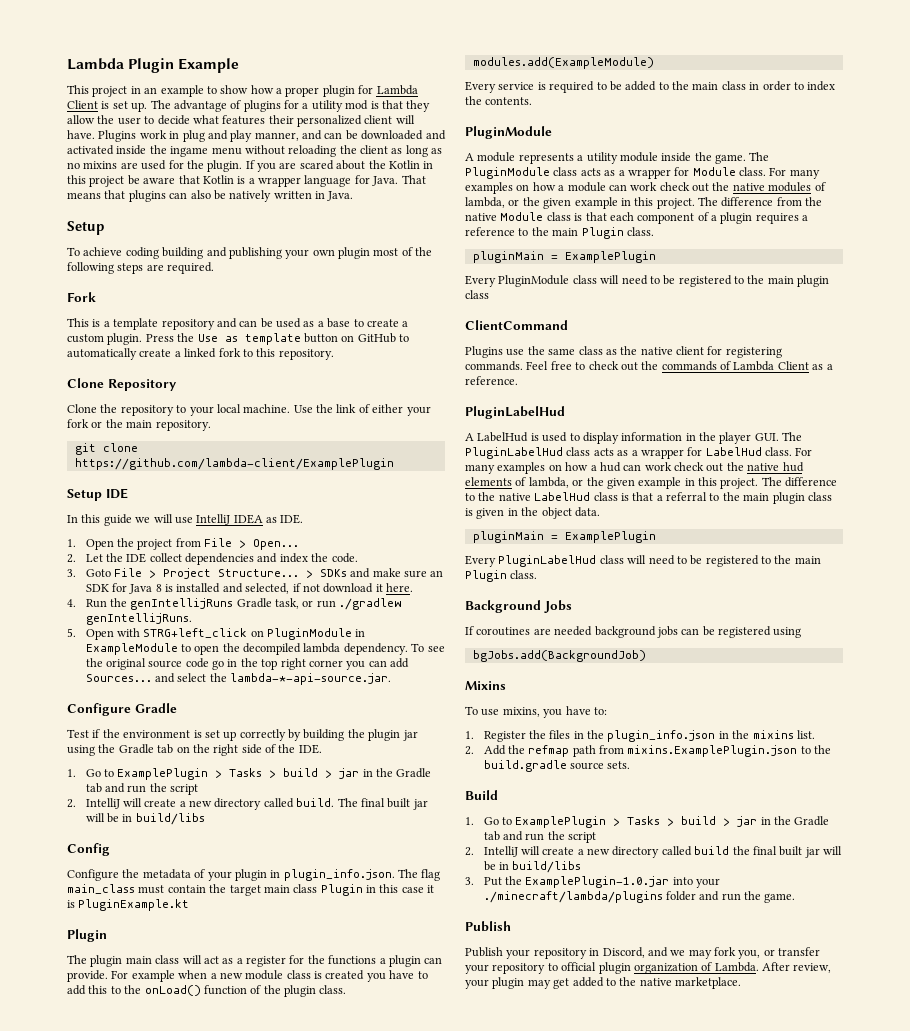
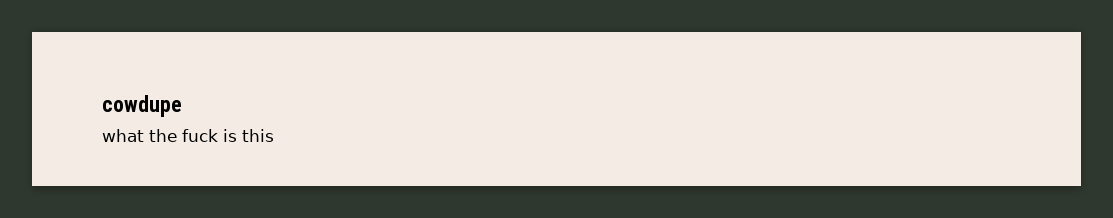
- Lambda Plugin Example
- This project in an example to show how a proper plugin for Lambda Client is set up. The advantage of plugins for a utility mod is that they allow the user to decide what features their personalized client will have. Plugins work in plug and play manner, and can be downloaded and activated inside the ingame menu without reloading the client as long as no mixins are used for the plugin. If you are scared about the Kotlin in this project be aware that Kotlin is a wrapper language for Java. That means that plugins can also be natively written in Java.
- Setup
- To achieve coding building and publishing your own plugin most of the following steps are required.
- Fork
- This is a template repository and can be used as a base to create a custom plugin. Press the Use as template button on GitHub to automatically create a linked fork to this repository.
- Clone Repository
- Clone the repository to your local machine. Use the link of either your fork or the main repository.
- git clone https://github.com/lambda-client/ExamplePlugin
- Setup IDE
- In this guide we will use IntelliJ IDEA as IDE.
- 1. Open the project from File > Open...
- 2. Let the IDE collect dependencies and index the code.
- 3. Goto File > Project Structure... > SDKs and make sure an SDK for Java 8 is installed and selected, if not download it here.
- 4. Run the genIntellijRuns Gradle task, or run ./gradlew genIntellijRuns.
- 5. Open with STRG+left_click on PluginModule in ExampleModule to open the decompiled lambda dependency. To see the original source code go in the top right corner you can add Sources... and select the lambda-*-api-source.jar.
- Configure Gradle
- Test if the environment is set up correctly by building the plugin jar using the Gradle tab on the right side of the IDE.
- 1. Go to ExamplePlugin > Tasks > build > jar in the Gradle tab and run the script
- 2. IntelliJ will create a new directory called build. The final built jar will be in build/libs
- Config
- Configure the metadata of your plugin in plugin_info.json. The flag main_class must contain the target main class Plugin in this case it is PluginExample.kt
- Plugin
- The plugin main class will act as a register for the functions a plugin can provide. For example when a new module class is created you have to add this to the onLoad() function of the plugin class.
- modules.add(ExampleModule)
- Every service is required to be added to the main class in order to index the contents.
- PluginModule
- A module represents a utility module inside the game. The PluginModule class acts as a wrapper for Module class. For many examples on how a module can work check out the native modules of lambda, or the given example in this project. The difference from the native Module class is that each component of a plugin requires a reference to the main Plugin class.
- pluginMain = ExamplePlugin
- Every PluginModule class will need to be registered to the main plugin class
- ClientCommand
- Plugins use the same class as the native client for registering commands. Feel free to check out the commands of Lambda Client as a reference.
- PluginLabelHud
- A LabelHud is used to display information in the player GUI. The PluginLabelHud class acts as a wrapper for LabelHud class. For many examples on how a hud can work check out the native hud elements of lambda, or the given example in this project. The difference to the native LabelHud class is that a referral to the main plugin class is given in the object data.
- pluginMain = ExamplePlugin
- Every PluginLabelHud class will need to be registered to the main Plugin class.
- Background Jobs
- If coroutines are needed background jobs can be registered using
- bgJobs.add(BackgroundJob)
- Mixins
- To use mixins, you have to:
- 1. Register the files in the plugin_info.json in the mixins list.
- 2. Add the refmap path from mixins.ExamplePlugin.json to the build.gradle source sets.
- Build
- 1. Go to ExamplePlugin > Tasks > build > jar in the Gradle tab and run the script
- 2. IntelliJ will create a new directory called build the final built jar will be in build/libs
- 3. Put the ExamplePlugin-1.0.jar into your ./minecraft/lambda/plugins folder and run the game.
- Publish
- Publish your repository in Discord, and we may fork you, or transfer your repository to official plugin organization of Lambda. After review, your plugin may get added to the native marketplace.
+ cowdupe
+ what the fuck is this

